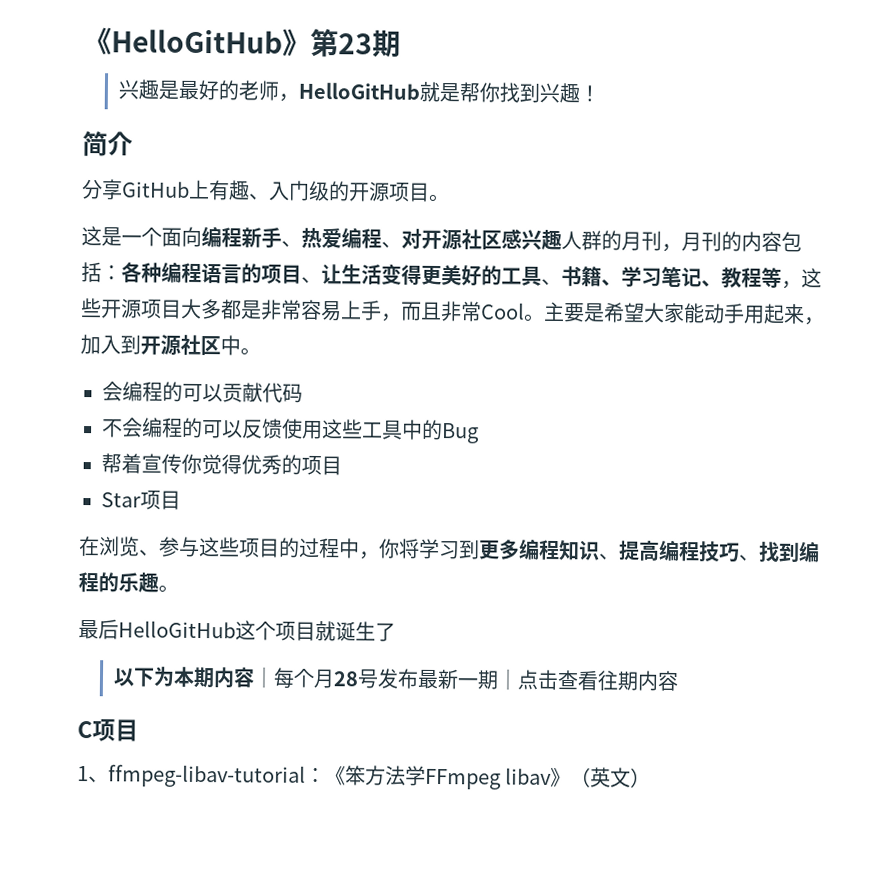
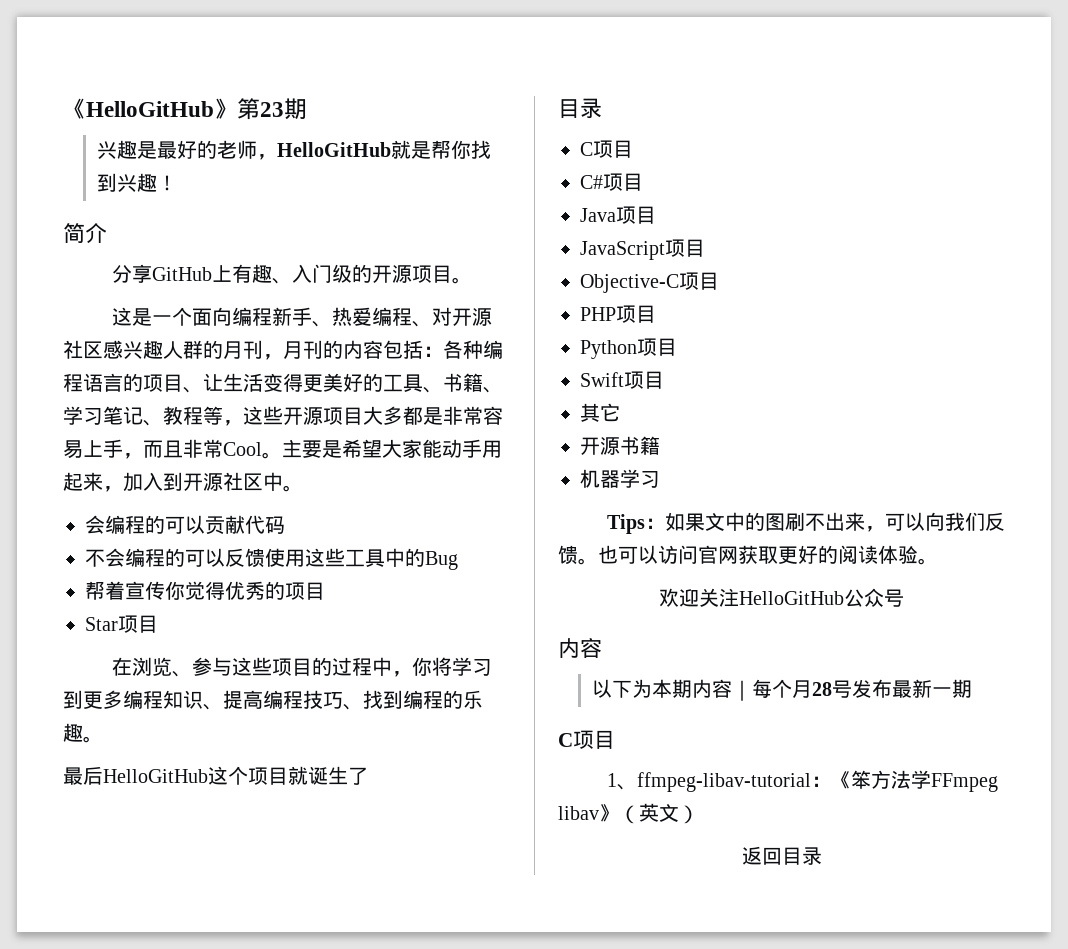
  最后HelloGitHub这个项目就诞生了
+ 目录
+ C项目
+ C#项目
+ Java项目
+ JavaScript项目
+ Objective-C项目
+ PHP项目
+ Python项目
+ Swift项目
+ 其它
+ 开源书籍
+ 机器学习
+ Tips：如果文中的图刷不出来，可以向我们反馈。也可以访问官网获取更好的阅读体验。
+ 欢迎关注HelloGitHub公众号
+ 内容
- 以下为本期内容｜每个月28号发布最新一期｜点击查看往期内容
+ 以下为本期内容｜每个月28号发布最新一期
+ 返回目录

